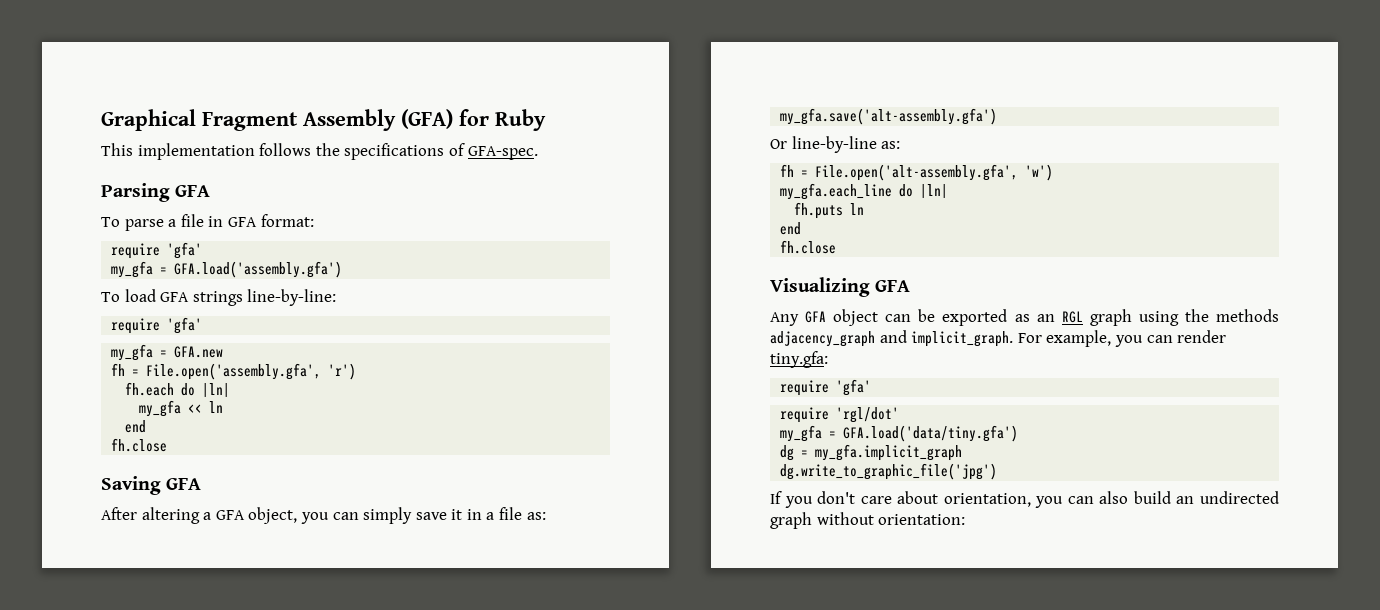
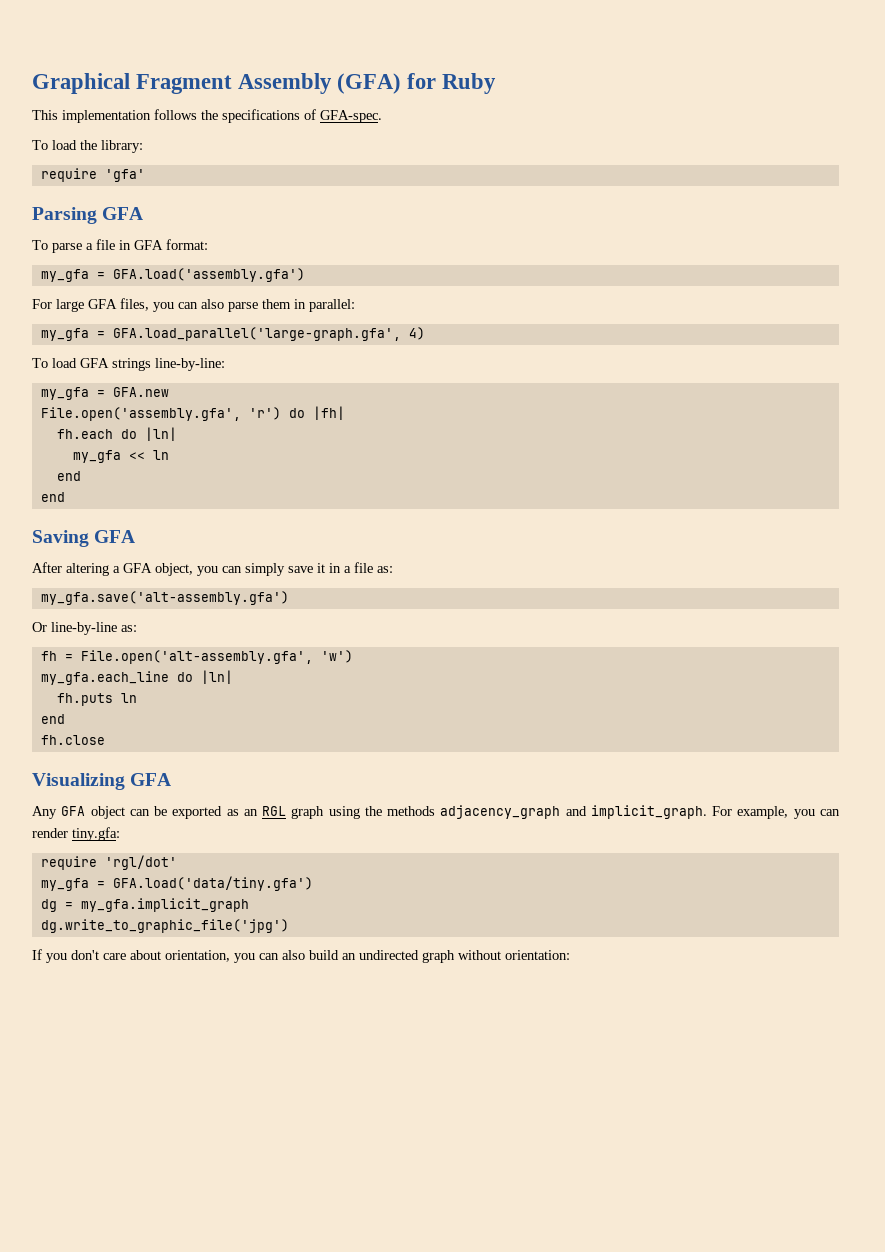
+ To load the library:
+ require 'gfa'
  To parse a file in GFA format:
- require 'gfa'
  my_gfa = GFA.load('assembly.gfa')
+ For large GFA files, you can also parse them in parallel:
+ my_gfa = GFA.load_parallel('large-graph.gfa', 4)
  To load GFA strings line-by-line:
- require 'gfa'
- fh = File.open('assembly.gfa', 'r')
+ File.open('assembly.gfa', 'r') do |fh|
  my_gfa << ln
  end
- fh.close
+ end
  For example, you can render tiny.gfa:
- require 'gfa'

